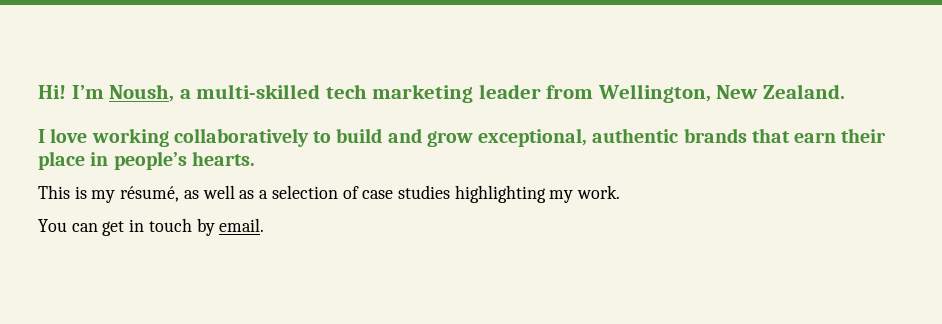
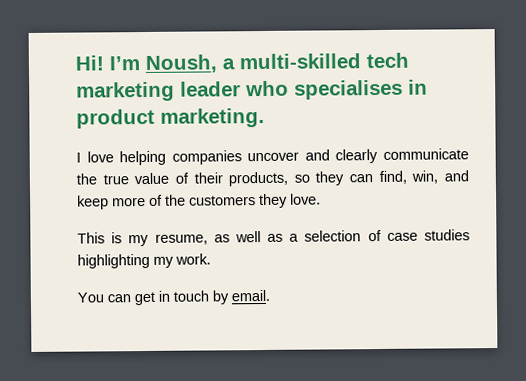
- I’m Noush, a multi-skilled tech marketing leader from Wellington, New Zealand.
- I love working collaboratively to build and grow exceptional, authentic brands that earn their place in people’s hearts.
+ I’m Noush, a multi-skilled tech marketing leader who specialises in product marketing.
+ I love helping companies uncover and clearly communicate the true value of their products, so they can find, win, and keep more of the customers they love.
- This is my résumé, as well as a selection of case studies highlighting my work.
+ This is my resume, as well as a selection of case studies highlighting my work.

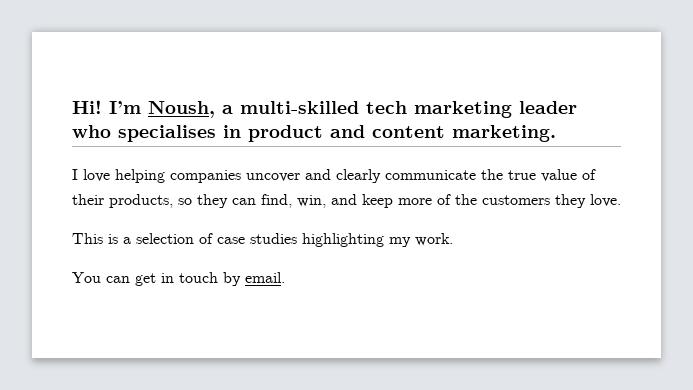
- I’m Noush, a multi-skilled tech marketing leader who specialises in product marketing.
+ I’m Noush, a multi-skilled tech marketing leader who specialises in product and content marketing.
- This is my resume, as well as a selection of case studies highlighting my work.
+ This is a selection of case studies highlighting my work.

